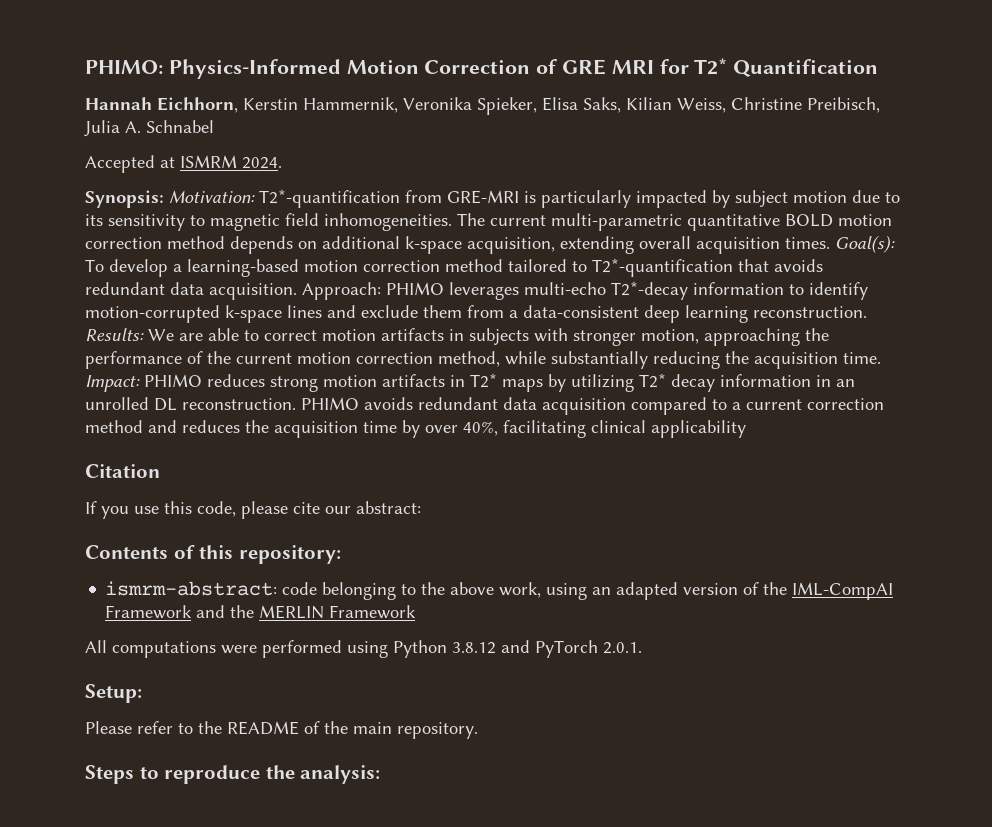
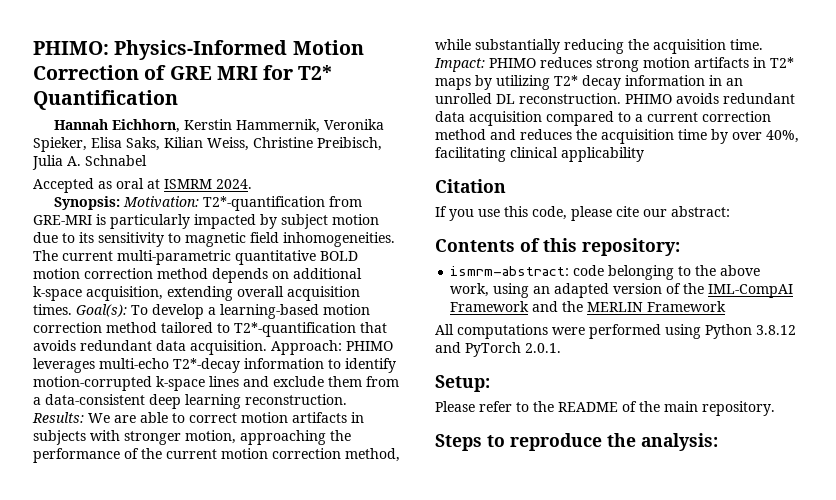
- Accepted at ISMRM 2024.
+ Accepted as oral at ISMRM 2024.

